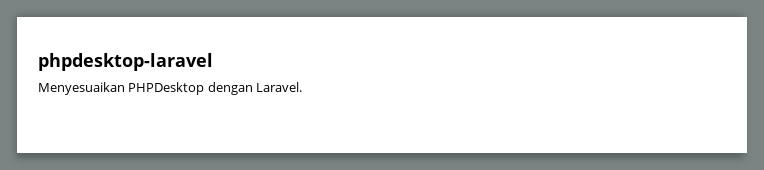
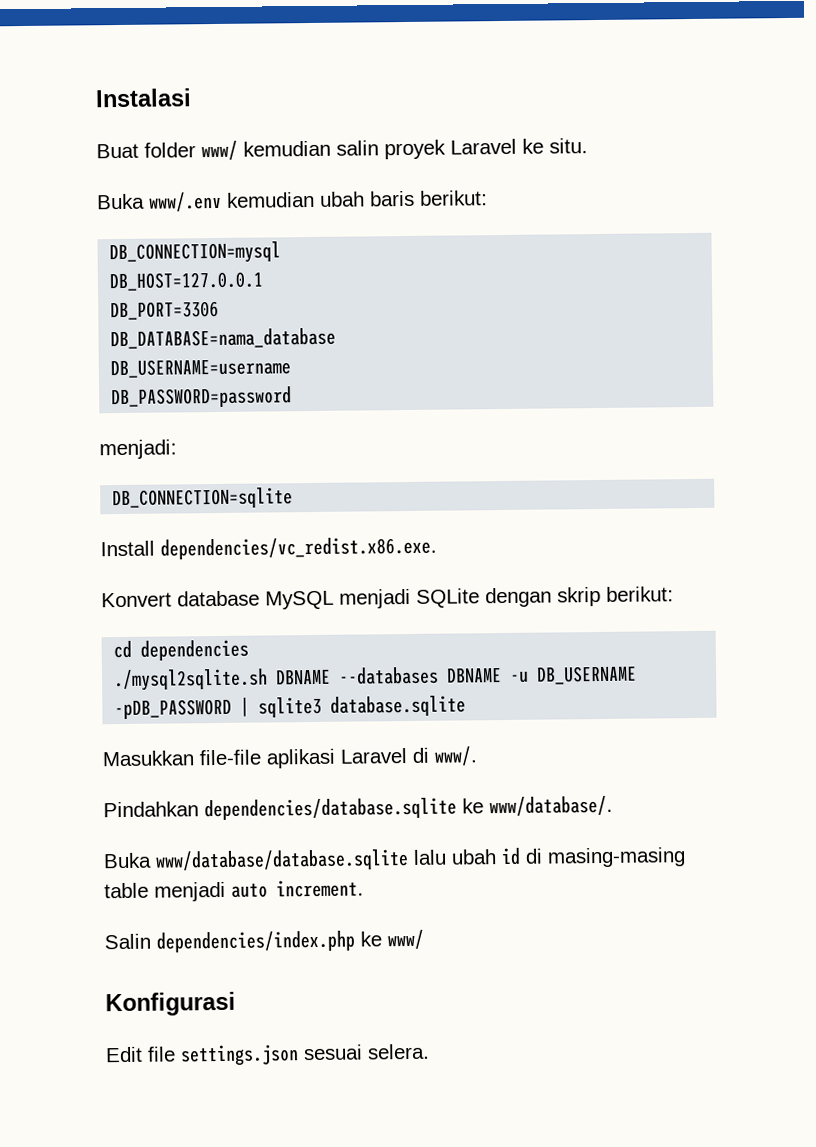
- phpdesktop-laravel
- Menyesuaikan PHPDesktop dengan Laravel.
+ Instalasi
+ Buat folder www/ kemudian salin proyek Laravel ke situ.
+ Buka www/.env kemudian ubah baris berikut:
+ DB_CONNECTION=mysql
+ DB_HOST=127.0.0.1
+ DB_PORT=3306
+ DB_DATABASE=nama_database
+ DB_USERNAME=username
+ DB_PASSWORD=password
+ menjadi:
+ DB_CONNECTION=sqlite
+ Install dependencies/vc_redist.x86.exe.
+ Konvert database MySQL menjadi SQLite dengan skrip berikut:
+ cd dependencies
+ ./mysql2sqlite.sh DBNAME --databases DBNAME -u DB_USERNAME -pDB_PASSWORD | sqlite3 database.sqlite
+ Masukkan file-file aplikasi Laravel di www/.
+ Pindahkan dependencies/database.sqlite ke www/database/.
+ Buka www/database/database.sqlite lalu ubah id di masing-masing table menjadi auto increment.
+ Salin dependencies/index.php ke www/
+ Konfigurasi
+ Edit file settings.json sesuai selera.

